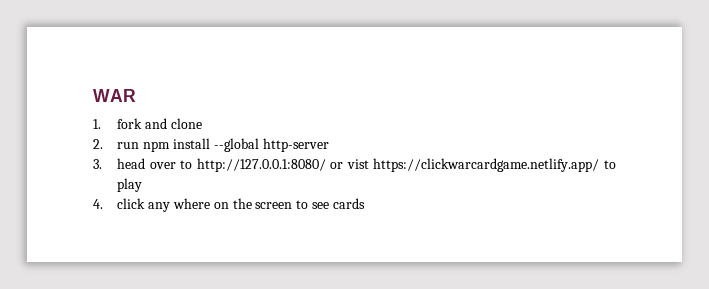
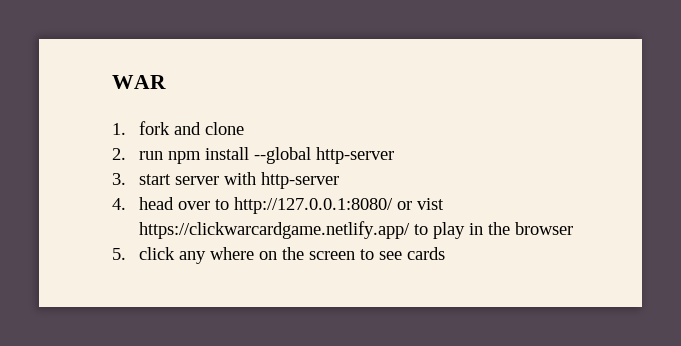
- 3. head over to http://127.0.0.1:8080/ or vist https://clickwarcardgame.netlify.app/ to play
- 4. click any where on the screen to see cards
+ 3. start server with http-server
+ 4. head over to http://127.0.0.1:8080/ or vist https://clickwarcardgame.netlify.app/ to play in the browser
+ 5. click any where on the screen to see cards

